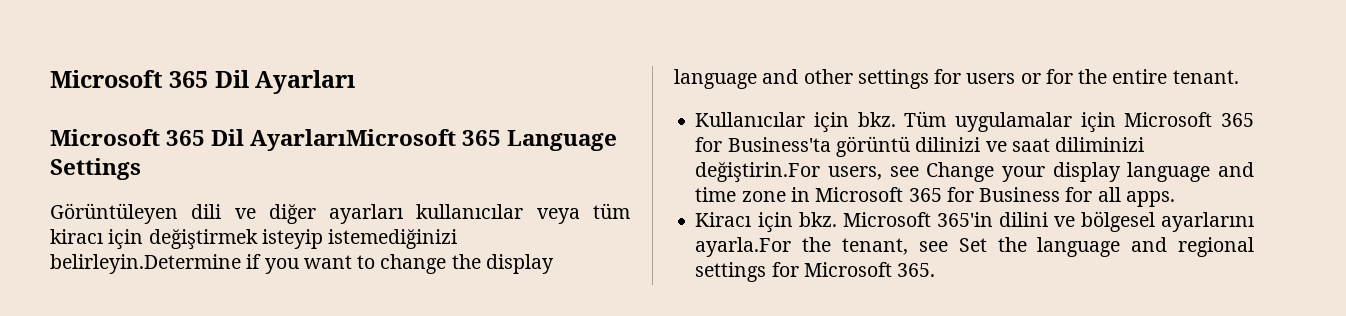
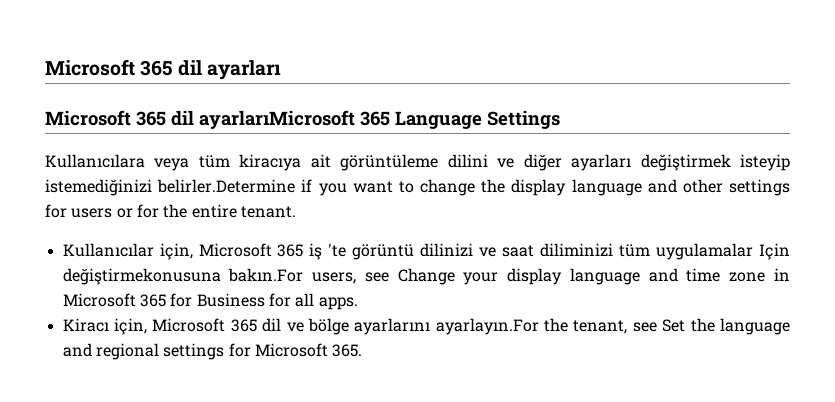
- Microsoft 365 Dil Ayarları
- Microsoft 365 Dil AyarlarıMicrosoft 365 Language Settings
+ Microsoft 365 dil ayarları
+ Microsoft 365 dil ayarlarıMicrosoft 365 Language Settings
- Görüntüleyen dili ve diğer ayarları kullanıcılar veya tüm kiracı için değiştirmek isteyip istemediğinizi belirleyin.Determine if you want to change the display language and other settings for users or for the entire tenant.
+ Kullanıcılara veya tüm kiracıya ait görüntüleme dilini ve diğer ayarları değiştirmek isteyip istemediğinizi belirler.Determine if you want to change the display language and other settings for users or for the entire tenant.
- Kullanıcılar için bkz. Tüm uygulamalar için Microsoft 365 for Business'ta görüntü dilinizi ve saat diliminizi değiştirin.For users, see Change your display language and time zone in Microsoft 365 for Business for all apps.
+ Kullanıcılar için, Microsoft 365 iş 'te görüntü dilinizi ve saat diliminizi tüm uygulamalar Için değiştirmekonusuna bakın.For users, see Change your display language and time zone in Microsoft 365 for Business for all apps.
- Kiracı için bkz. Microsoft 365'in dilini ve bölgesel ayarlarını ayarla.For the tenant, see Set the language and regional settings for Microsoft 365.
+ Kiracı için, Microsoft 365 dil ve bölge ayarlarını ayarlayın.For the tenant, see Set the language and regional settings for Microsoft 365.

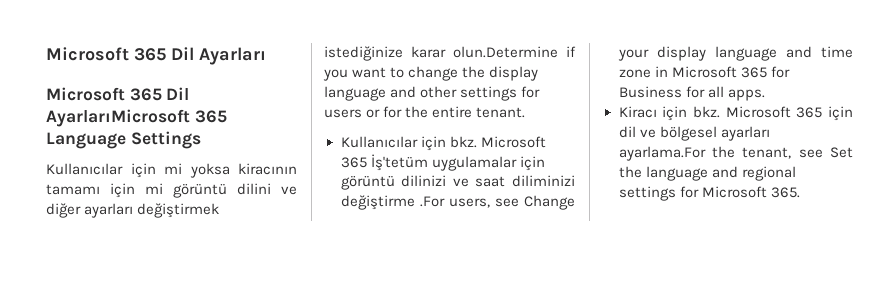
- Microsoft 365 dil ayarları
- Microsoft 365 dil ayarlarıMicrosoft 365 Language Settings
+ Microsoft 365 Dil Ayarları
+ Microsoft 365 Dil AyarlarıMicrosoft 365 Language Settings
- Kullanıcılara veya tüm kiracıya ait görüntüleme dilini ve diğer ayarları değiştirmek isteyip istemediğinizi belirler.Determine if you want to change the display language and other settings for users or for the entire tenant.
+ Kullanıcılar için mi yoksa kiracının tamamı için mi görüntü dilini ve diğer ayarları değiştirmek istediğinize karar olun.Determine if you want to change the display language and other settings for users or for the entire tenant.
- Kullanıcılar için, Microsoft 365 iş 'te görüntü dilinizi ve saat diliminizi tüm uygulamalar Için değiştirmekonusuna bakın.For users, see Change your display language and time zone in Microsoft 365 for Business for all apps.
+ Kullanıcılar için bkz. Microsoft 365 İş'tetüm uygulamalar için görüntü dilinizi ve saat diliminizi değiştirme .For users, see Change your display language and time zone in Microsoft 365 for Business for all apps.
- Kiracı için, Microsoft 365 dil ve bölge ayarlarını ayarlayın.For the tenant, see Set the language and regional settings for Microsoft 365.
+ Kiracı için bkz. Microsoft 365 için dil ve bölgesel ayarları ayarlama.For the tenant, see Set the language and regional settings for Microsoft 365.

